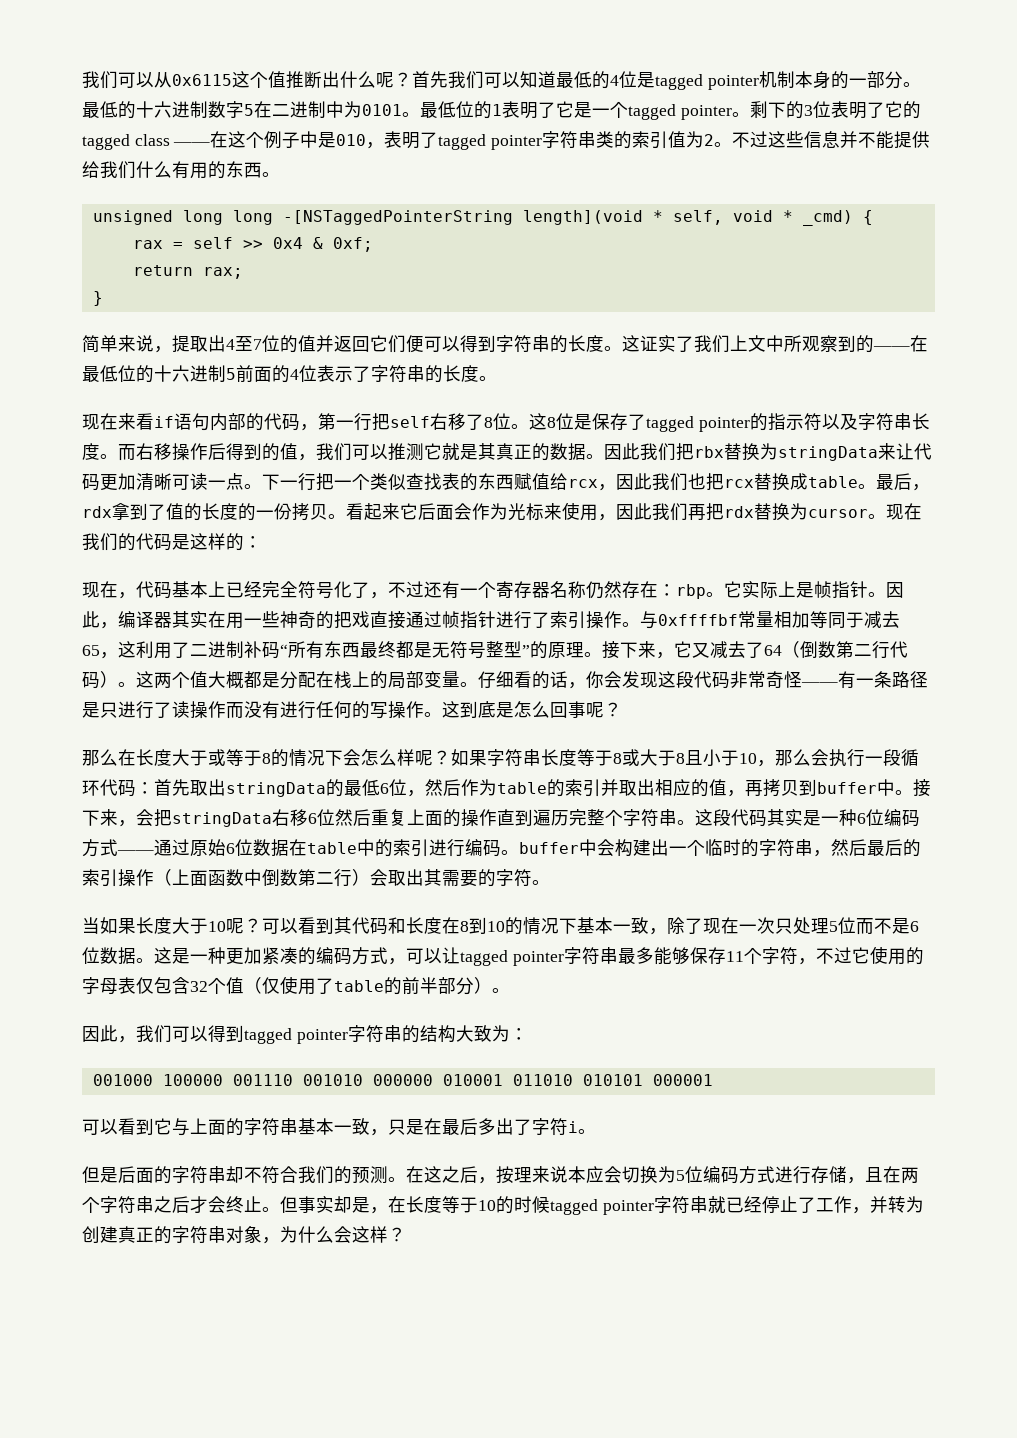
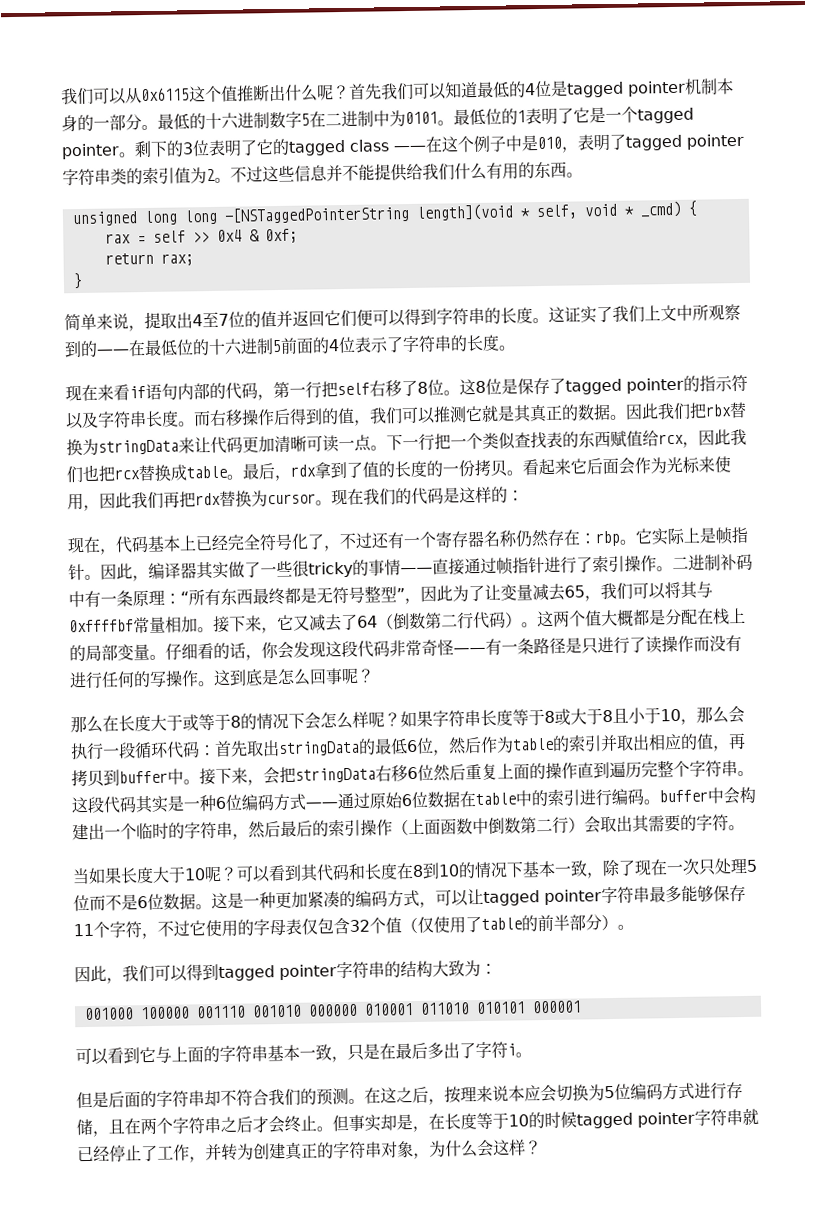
- 因此，编译器其实在用一些神奇的把戏直接通过帧指针进行了索引操作。
+ 因此，编译器其实做了一些很tricky的事情——直接通过帧指针进行了索引操作。
- 与0xffffbf常量相加等同于减去65，这利用了二进制补码“所有东西最终都是无符号整型”的原理。
+ 二进制补码中有一条原理：“所有东西最终都是无符号整型”，因此为了让变量减去65，我们可以将其与0xffffbf常量相加。

